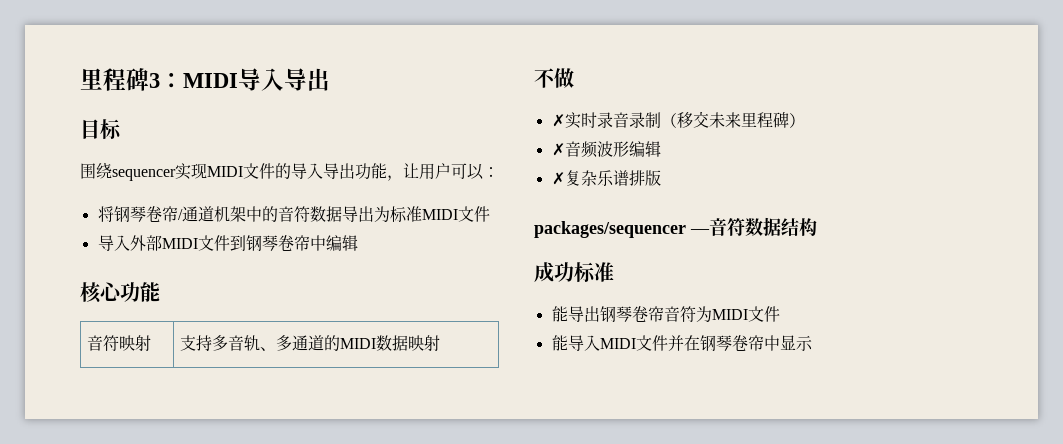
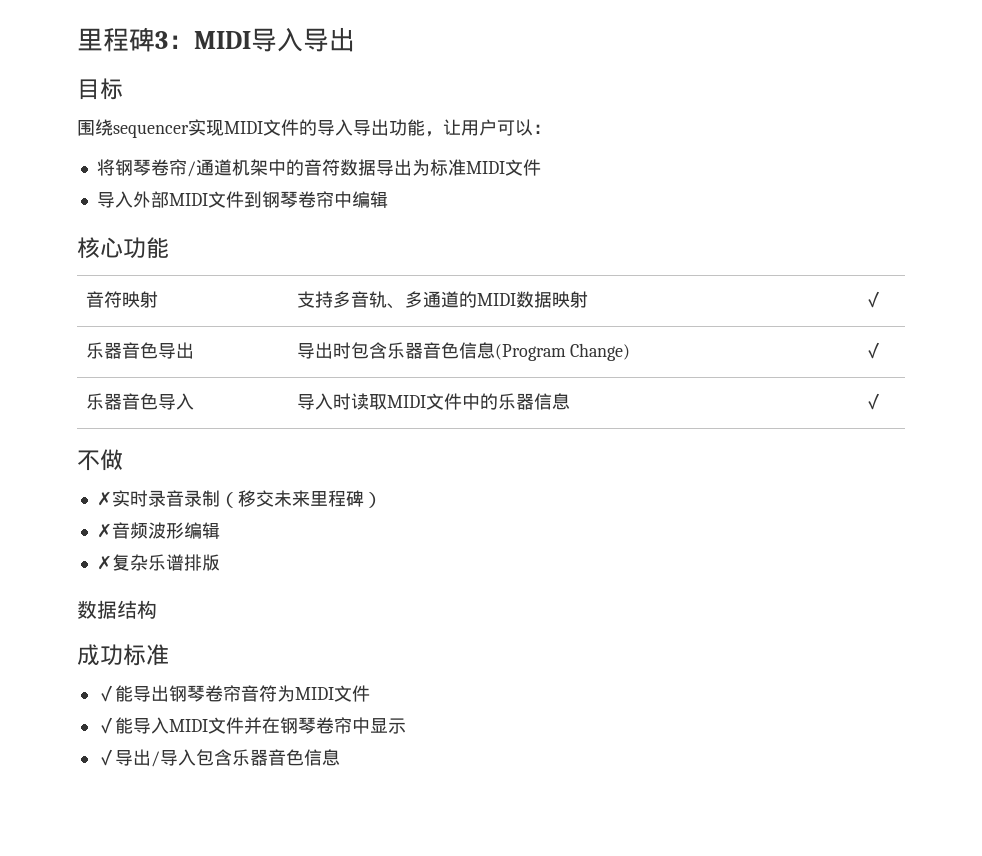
- 音符映射 | 支持多音轨、多通道的MIDI数据映射
+ 音符映射 | 支持多音轨、多通道的MIDI数据映射 | ✓
+ 乐器音色导出 | 导出时包含乐器音色信息(Program Change) | ✓
+ 乐器音色导入 | 导入时读取MIDI文件中的乐器信息 | ✓
- packages/sequencer —音符数据结构
+ 数据结构
- 能导出钢琴卷帘音符为MIDI文件
+ ✓能导出钢琴卷帘音符为MIDI文件
- 能导入MIDI文件并在钢琴卷帘中显示
+ ✓能导入MIDI文件并在钢琴卷帘中显示
+ ✓导出/导入包含乐器音色信息

